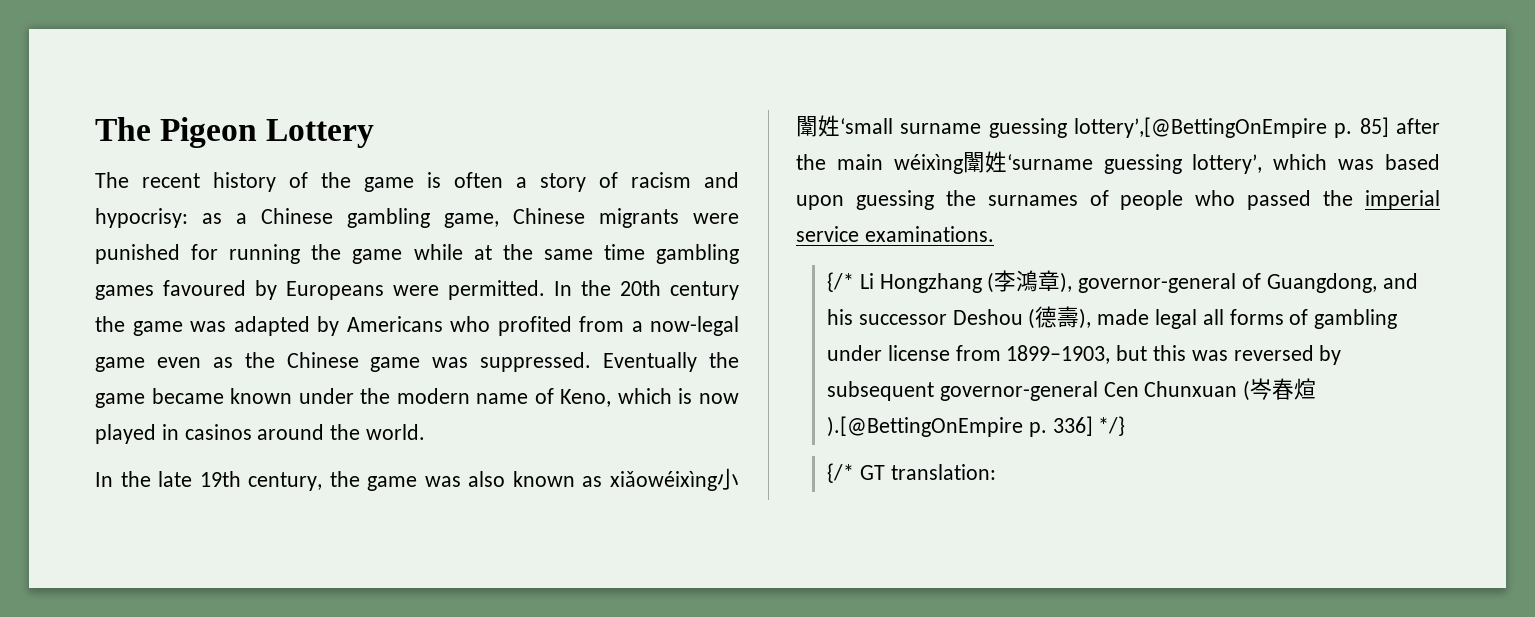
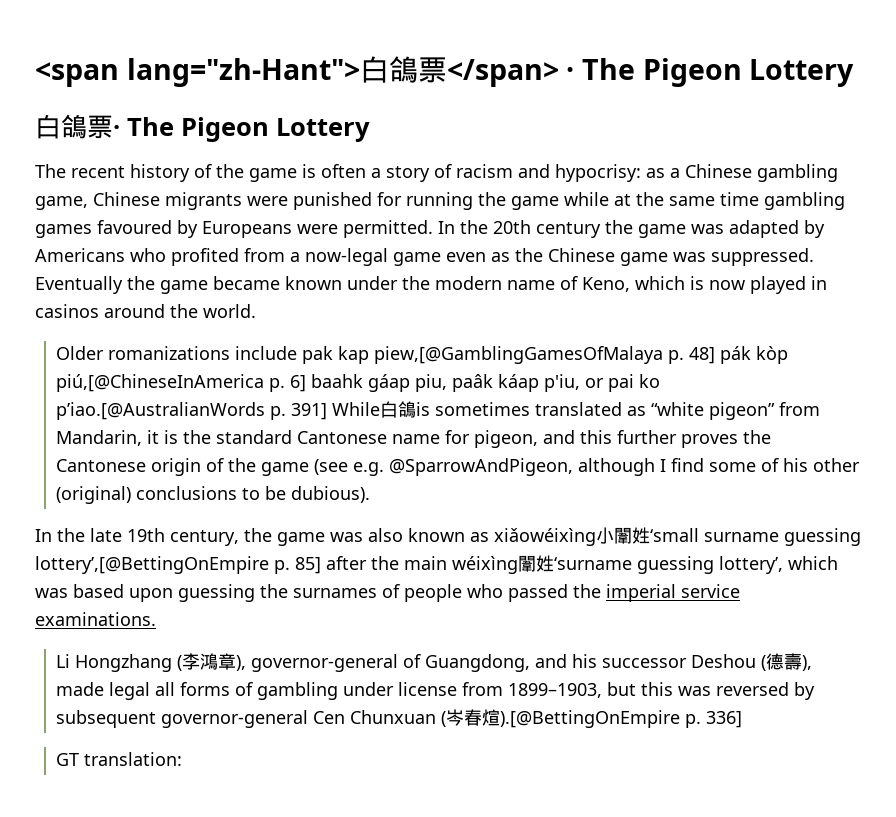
- The Pigeon Lottery
+ <span lang="zh-Hant">白鴿票</span> · The Pigeon Lottery
+ 白鴿票· The Pigeon Lottery
+ Older romanizations include pak kap piew,[@GamblingGamesOfMalaya p. 48] pák kòp piú,[@ChineseInAmerica p. 6] baahk gáap piu, paâk káap p'iu, or pai ko p’iao.[@AustralianWords p. 391] While白鴿is sometimes translated as “white pigeon” from Mandarin, it is the standard Cantonese name for pigeon, and this further proves the Cantonese origin of the game (see e.g. @SparrowAndPigeon, although I find some of his other (original) conclusions to be dubious).
- {/* Li Hongzhang (李鴻章), governor-general of Guangdong, and his successor Deshou (德壽), made legal all forms of gambling under license from 1899–1903, but this was reversed by subsequent governor-general Cen Chunxuan (岑春煊).[@BettingOnEmpire p. 336] */}
- {/* GT translation:
+ Li Hongzhang (李鴻章), governor-general of Guangdong, and his successor Deshou (德壽), made legal all forms of gambling under license from 1899–1903, but this was reversed by subsequent governor-general Cen Chunxuan (岑春煊).[@BettingOnEmpire p. 336]
+ GT translation:

